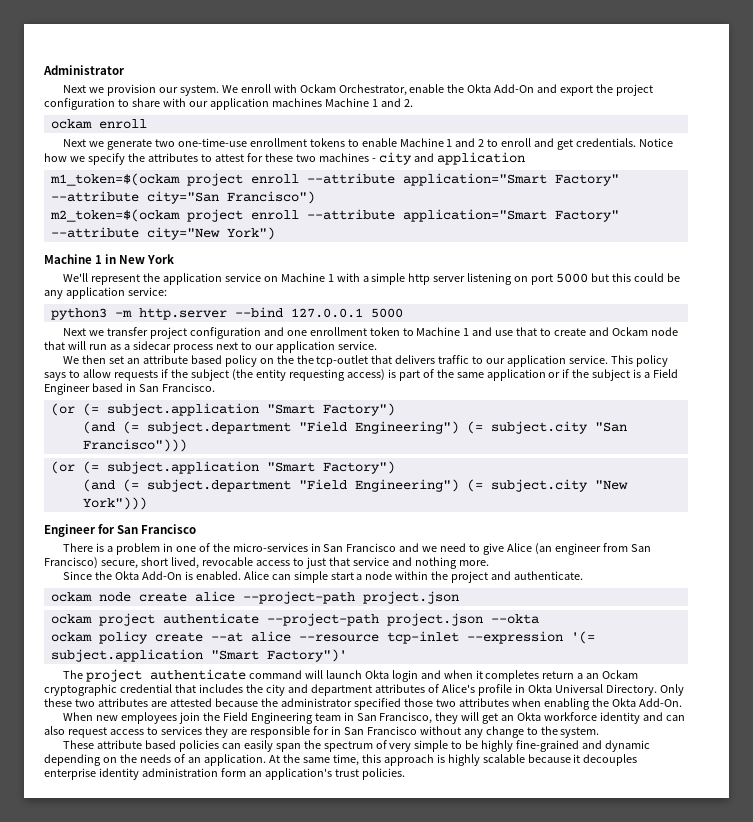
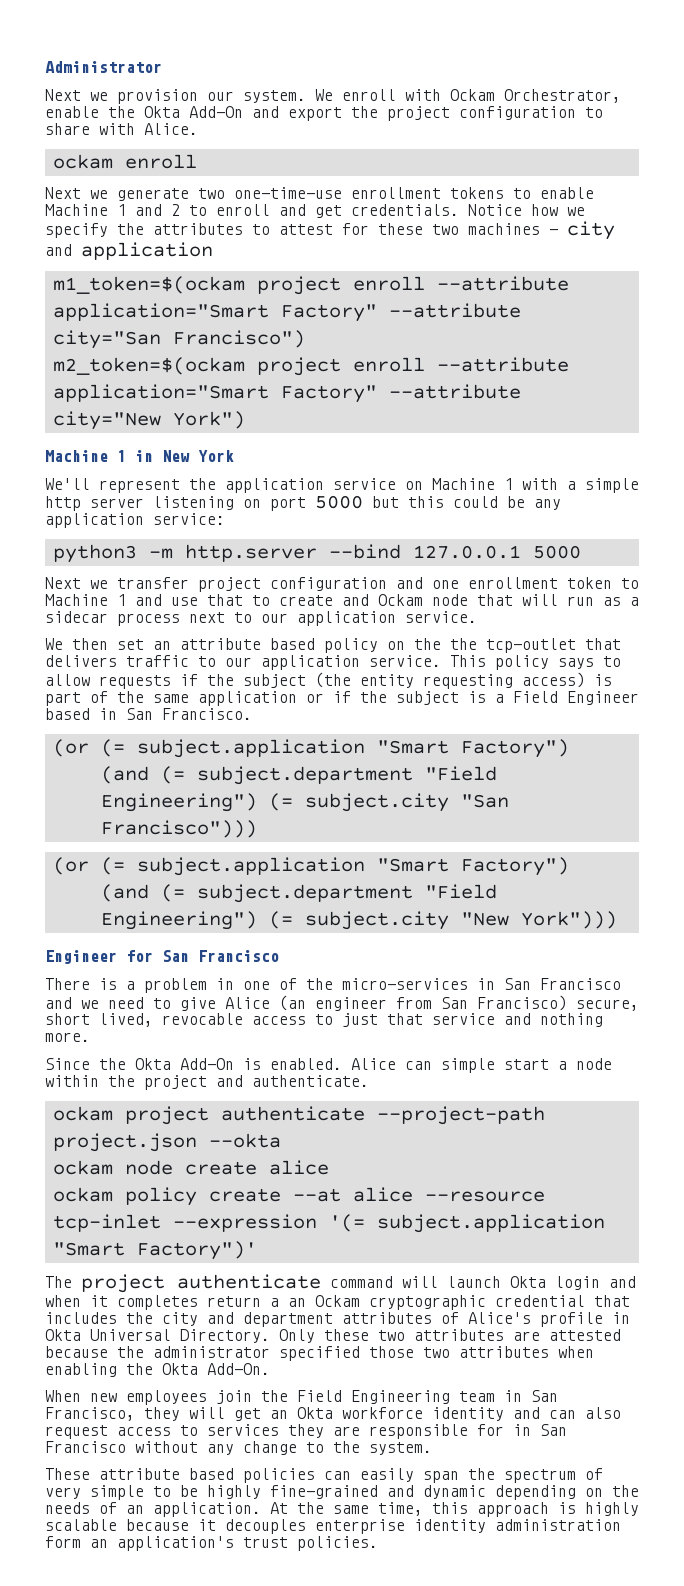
- We enroll with Ockam Orchestrator, enable the Okta Add-On and export the project configuration to share with our application machines Machine 1 and 2.
+ We enroll with Ockam Orchestrator, enable the Okta Add-On and export the project configuration to share with Alice.
- ockam node create alice --project-path project.json
+ ockam node create alice

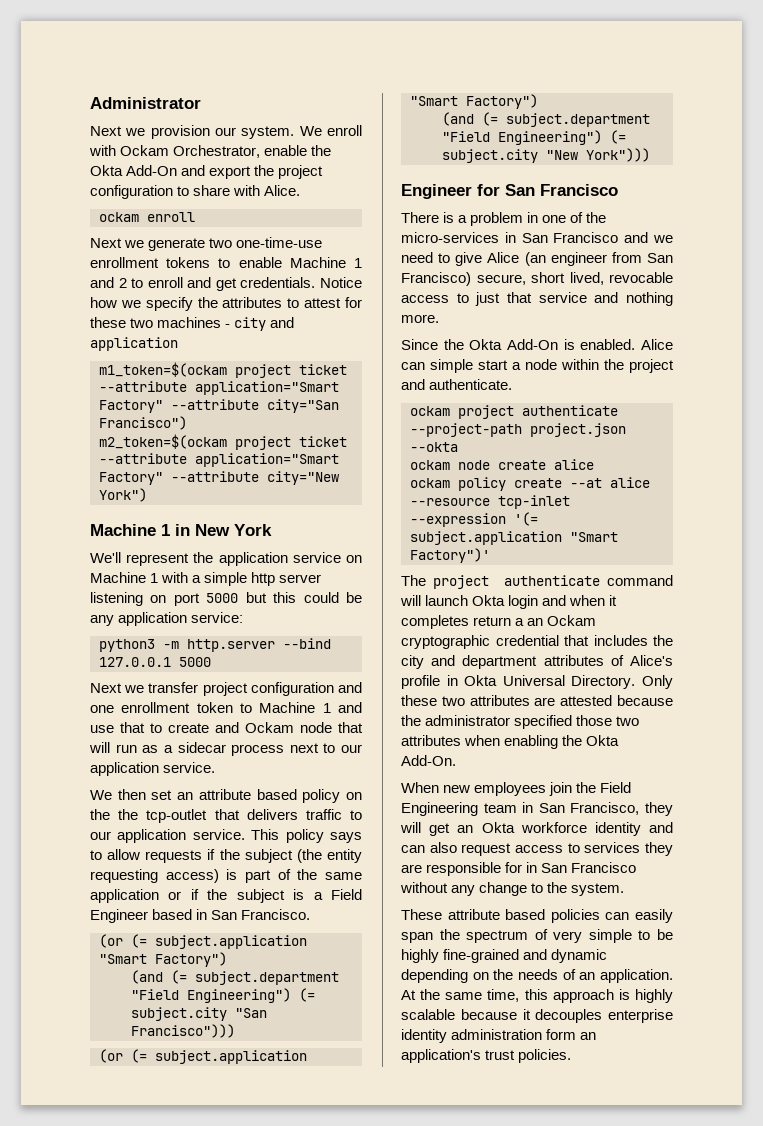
- m1_token=$(ockam project enroll --attribute application="Smart Factory" --attribute city="San Francisco")
+ m1_token=$(ockam project ticket --attribute application="Smart Factory" --attribute city="San Francisco")
- m2_token=$(ockam project enroll --attribute application="Smart Factory" --attribute city="New York")
+ m2_token=$(ockam project ticket --attribute application="Smart Factory" --attribute city="New York")

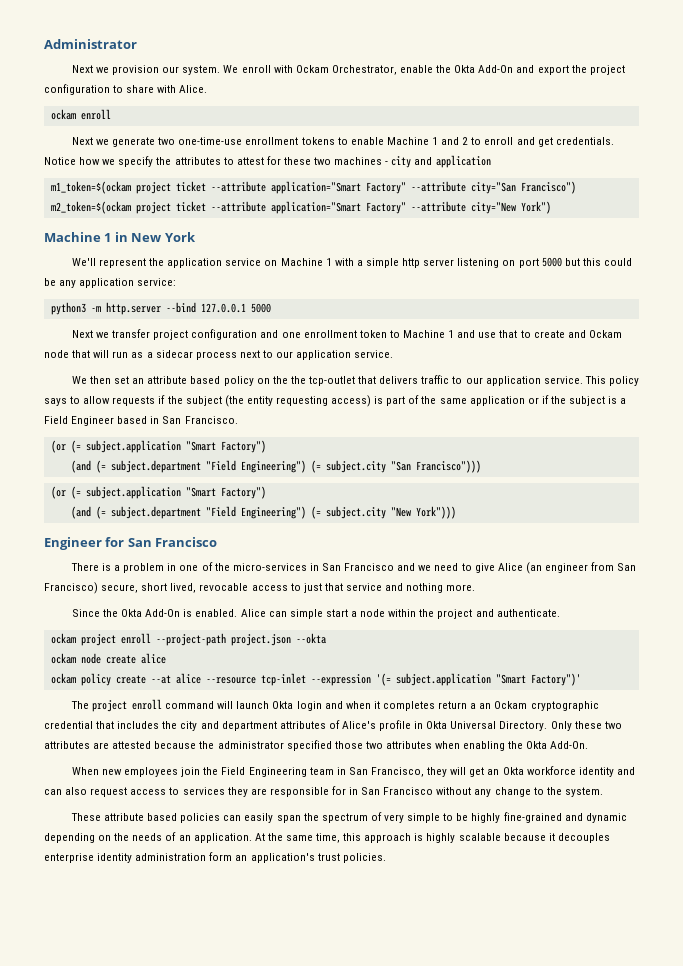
- ockam project authenticate --project-path project.json --okta
+ ockam project enroll --project-path project.json --okta
- The project authenticate command will launch Okta login and when it completes return a an Ockam cryptographic credential that includes the city and department attributes of Alice's profile in Okta Universal Directory.
+ The project enroll command will launch Okta login and when it completes return a an Ockam cryptographic credential that includes the city and department attributes of Alice's profile in Okta Universal Directory.

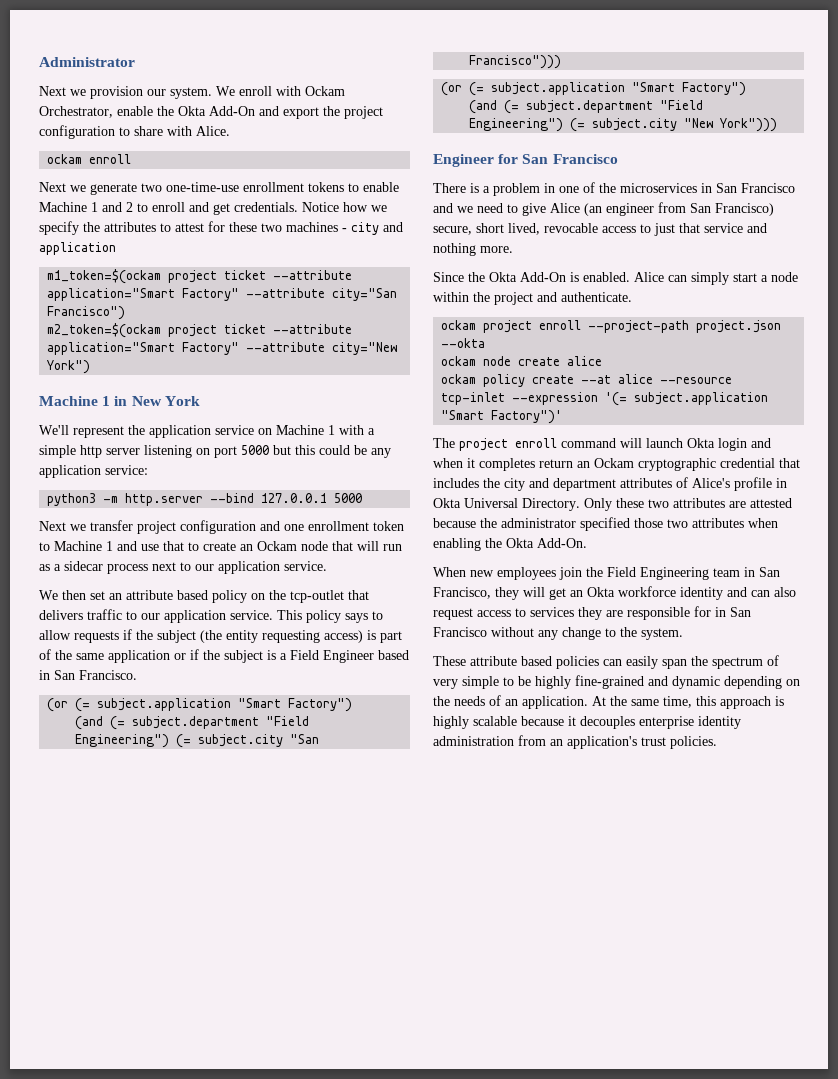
- Next we transfer project configuration and one enrollment token to Machine 1 and use that to create and Ockam node that will run as a sidecar process next to our application service.
+ Next we transfer project configuration and one enrollment token to Machine 1 and use that to create an Ockam node that will run as a sidecar process next to our application service.
- We then set an attribute based policy on the the tcp-outlet that delivers traffic to our application service.
+ We then set an attribute based policy on the tcp-outlet that delivers traffic to our application service.
- There is a problem in one of the micro-services in San Francisco and we need to give Alice (an engineer from San Francisco) secure, short lived, revocable access to just that service and nothing more.
+ There is a problem in one of the microservices in San Francisco and we need to give Alice (an engineer from San Francisco) secure, short lived, revocable access to just that service and nothing more.
- Alice can simple start a node within the project and authenticate.
+ Alice can simply start a node within the project and authenticate.
- The project enroll command will launch Okta login and when it completes return a an Ockam cryptographic credential that includes the city and department attributes of Alice's profile in Okta Universal Directory.
+ The project enroll command will launch Okta login and when it completes return an Ockam cryptographic credential that includes the city and department attributes of Alice's profile in Okta Universal Directory.
- At the same time, this approach is highly scalable because it decouples enterprise identity administration form an application's trust policies.
+ At the same time, this approach is highly scalable because it decouples enterprise identity administration from an application's trust policies.

